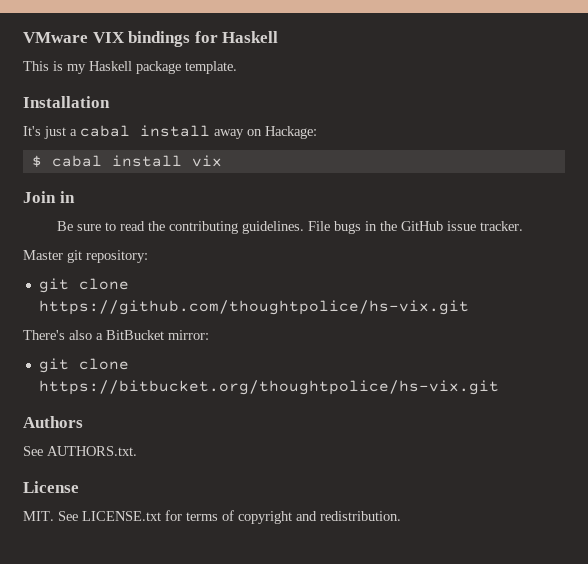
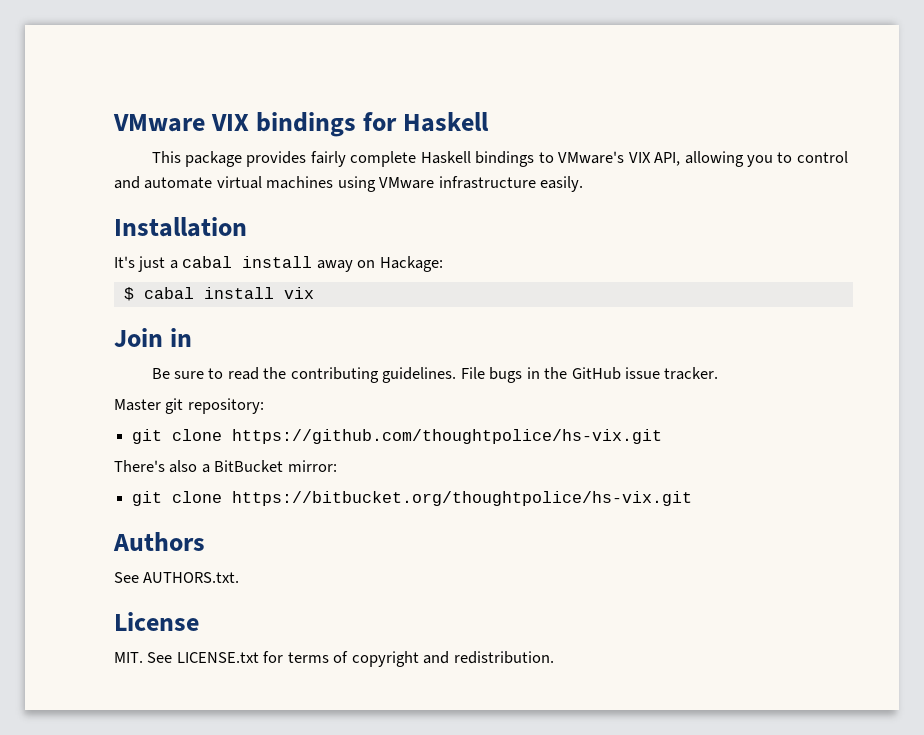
- This is my Haskell package template.
+ This package provides fairly complete Haskell bindings to VMware's VIX API, allowing you to control and automate virtual machines using VMware infrastructure easily.

